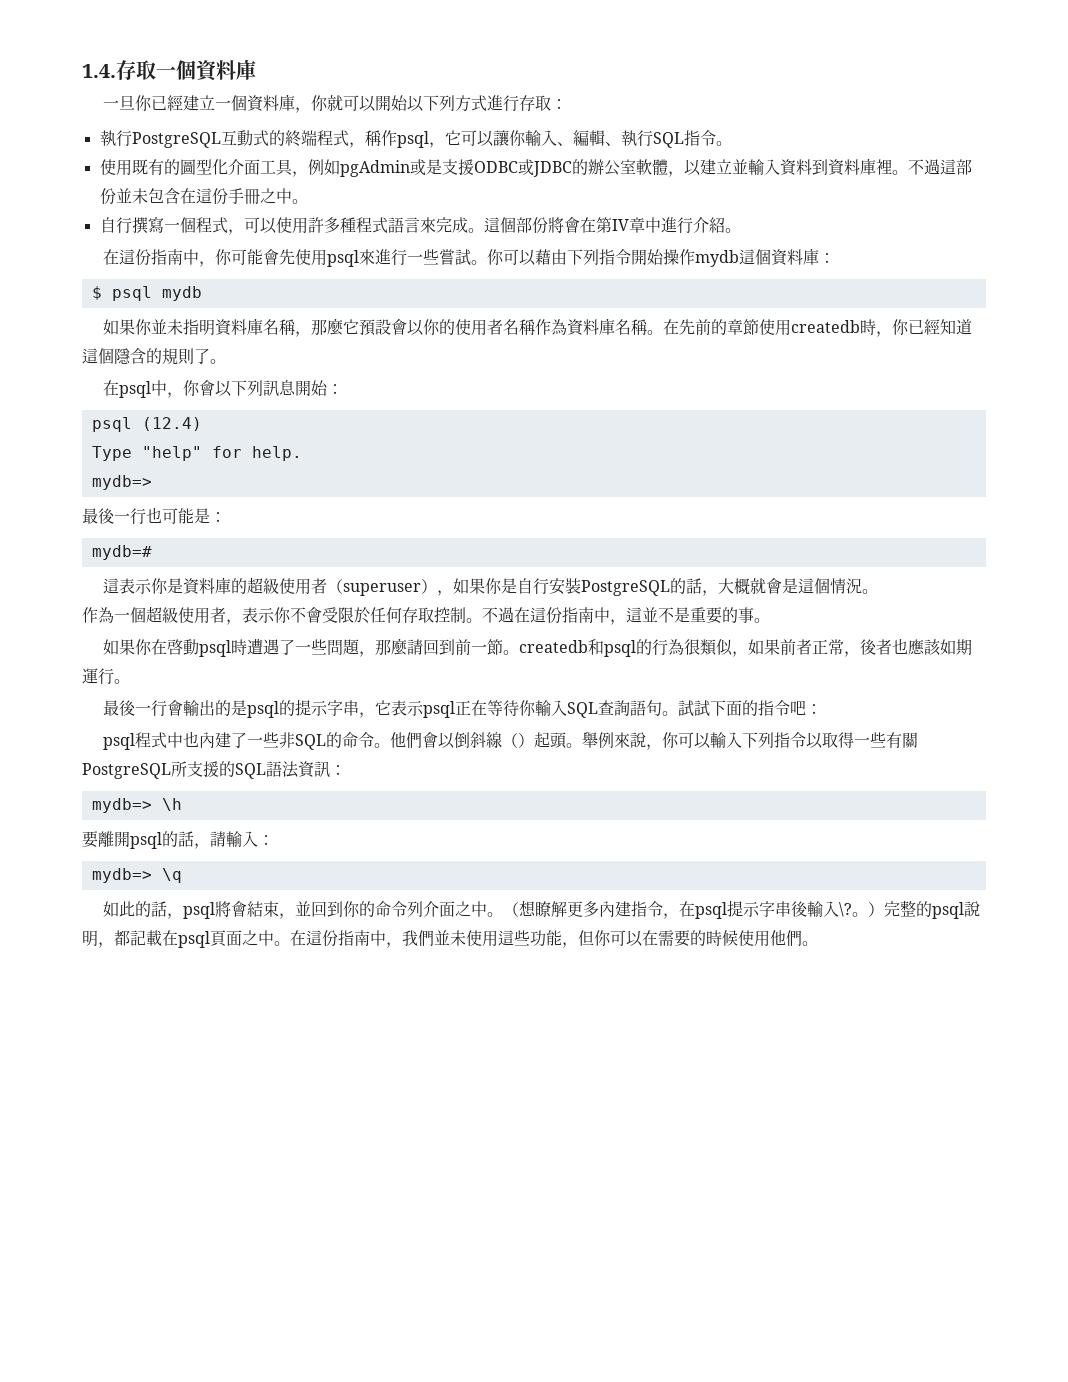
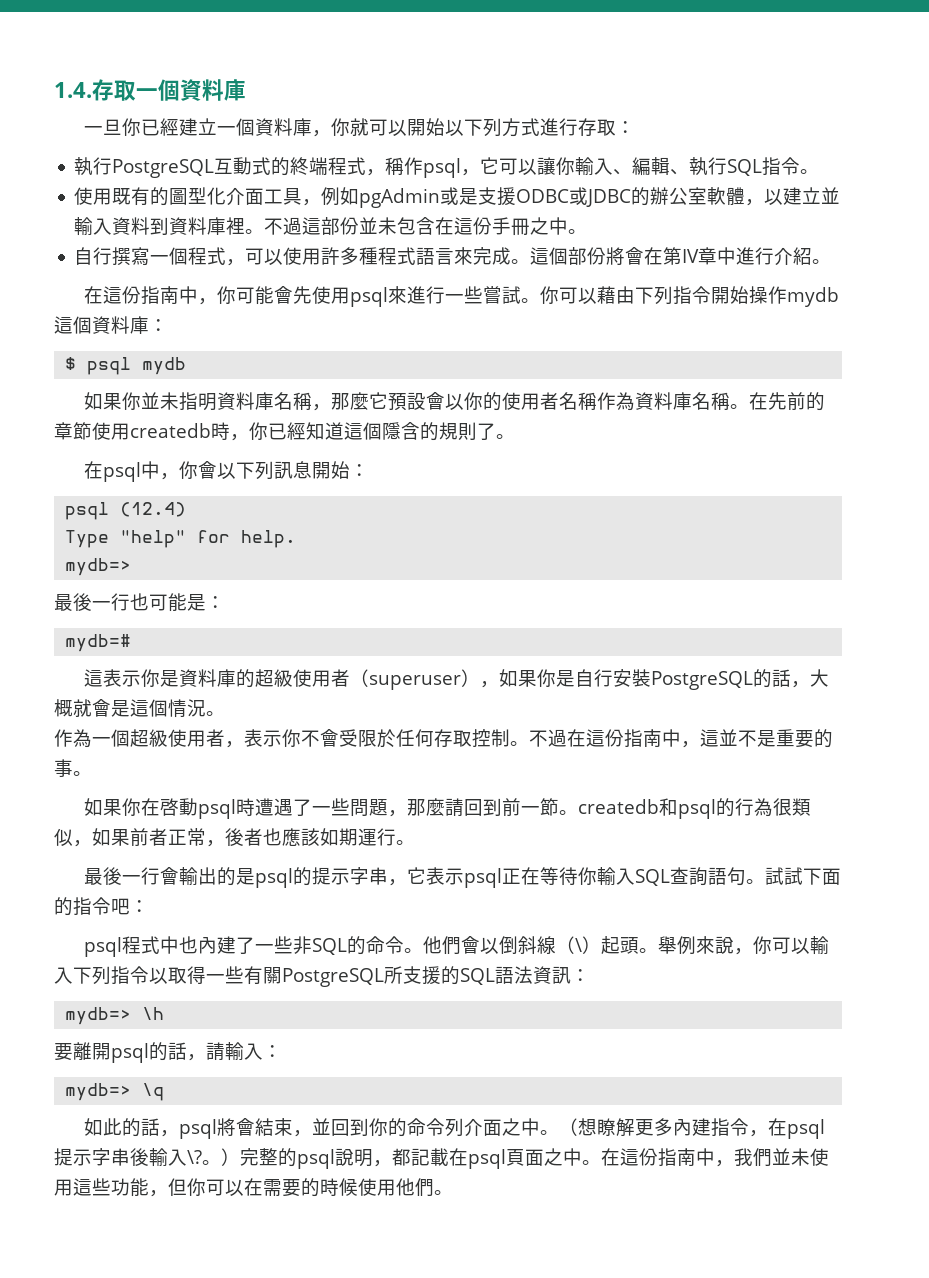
- 他們會以倒斜線（）起頭。
+ 他們會以倒斜線（\）起頭。

